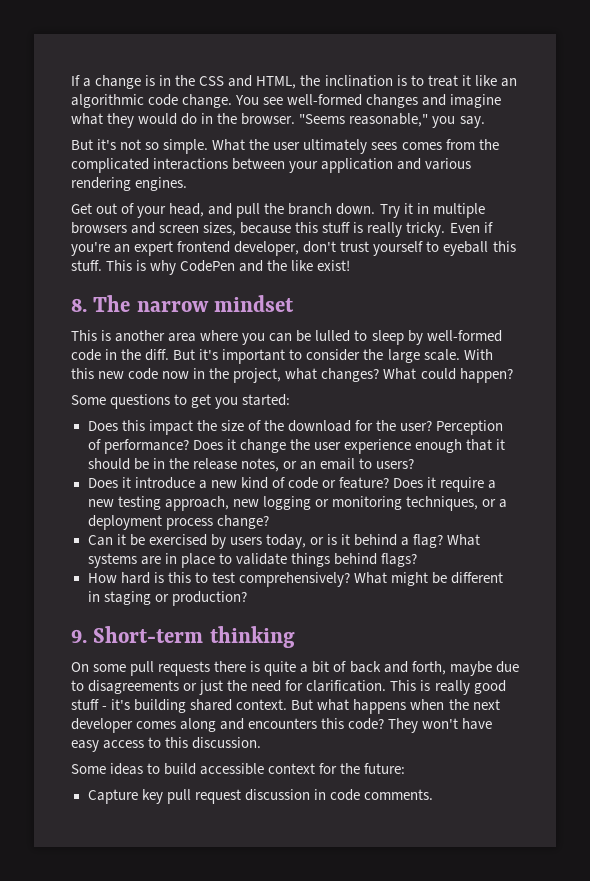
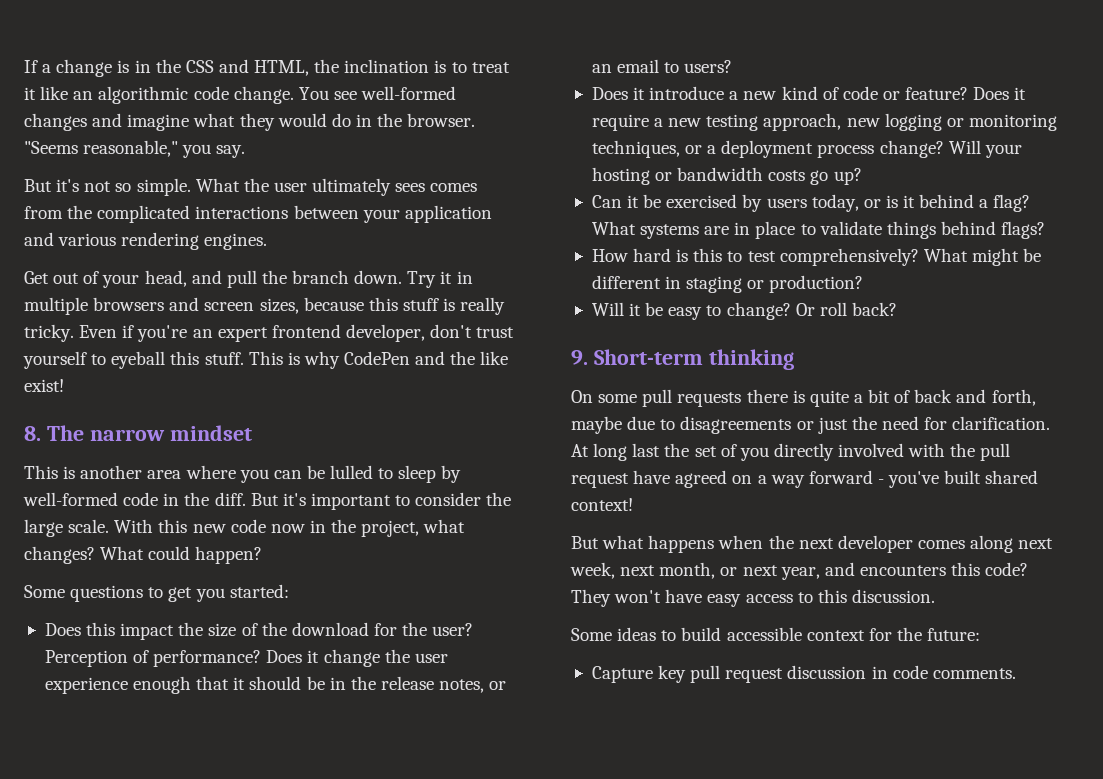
+ Will your hosting or bandwidth costs go up?
+ Will it be easy to change? Or roll back?
- This is really good stuff - it's building shared context. But what happens when the next developer comes along and encounters this code?
+ At long last the set of you directly involved with the pull request have agreed on a way forward - you've built shared context!
+ But what happens when the next developer comes along next week, next month, or next year, and encounters this code?

